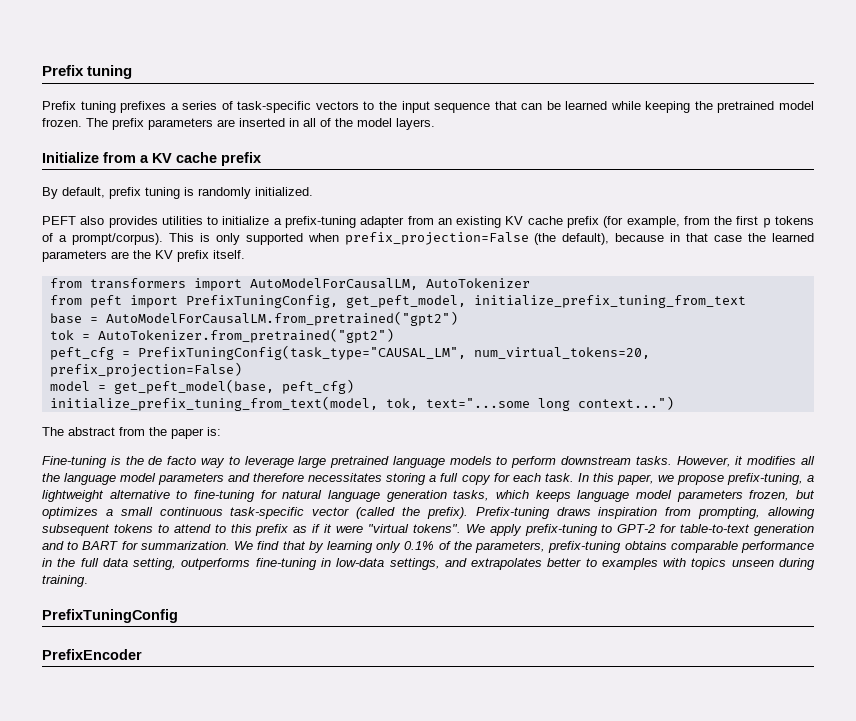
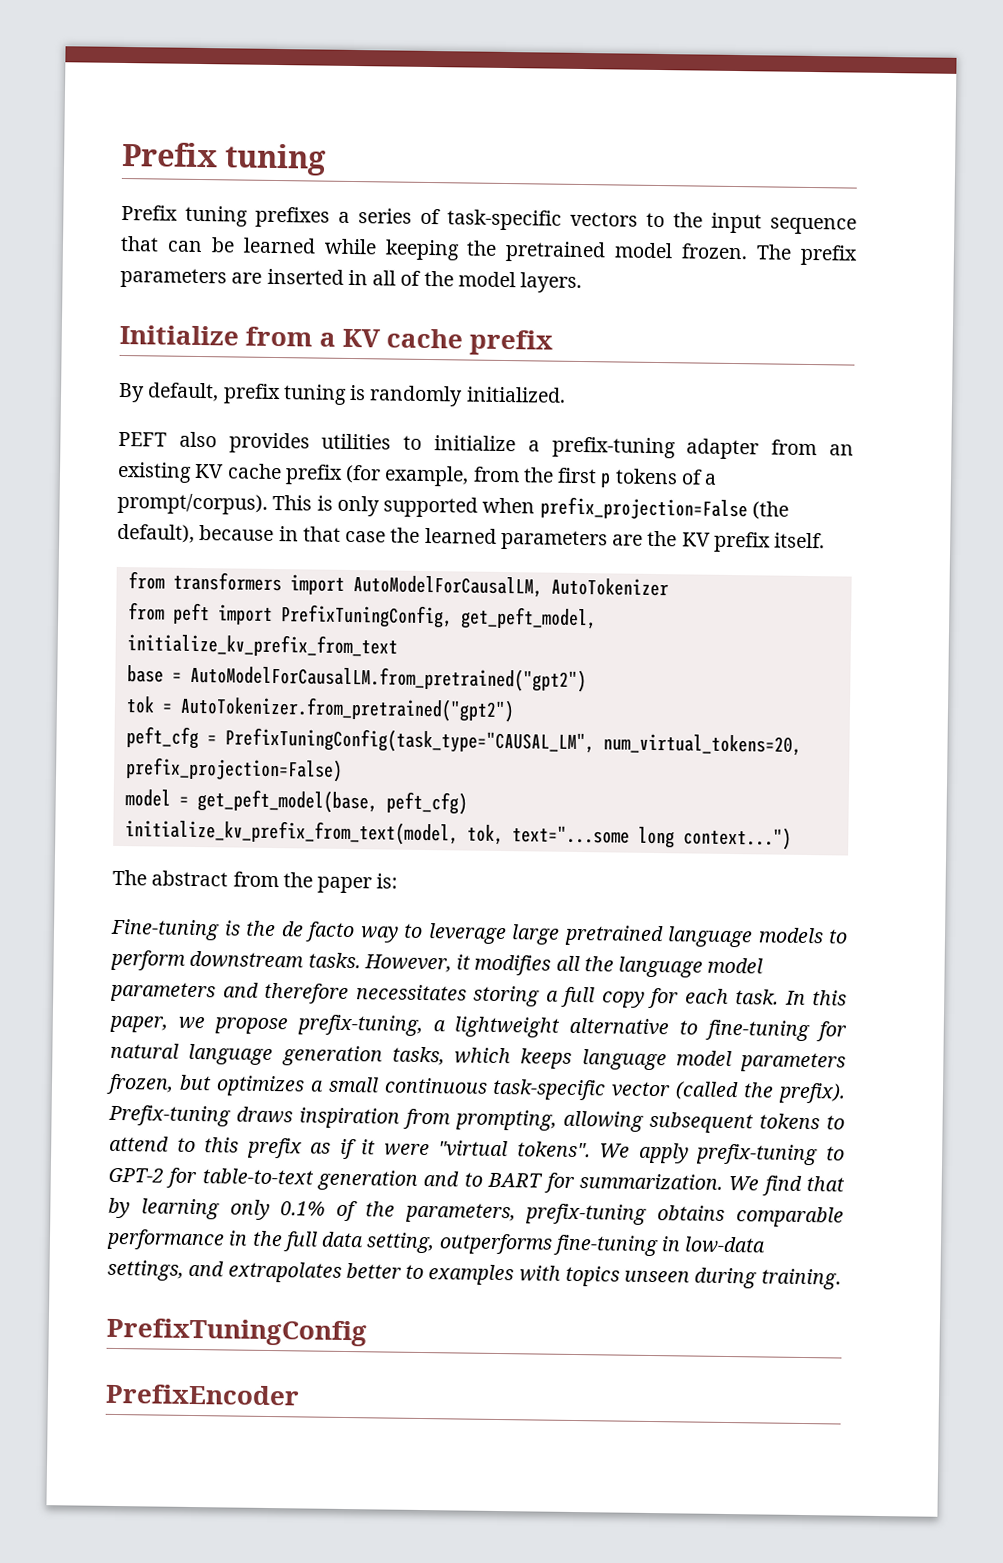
- from peft import PrefixTuningConfig, get_peft_model, initialize_prefix_tuning_from_text
+ from peft import PrefixTuningConfig, get_peft_model, initialize_kv_prefix_from_text
- initialize_prefix_tuning_from_text(model, tok, text="...some long context...")
+ initialize_kv_prefix_from_text(model, tok, text="...some long context...")

